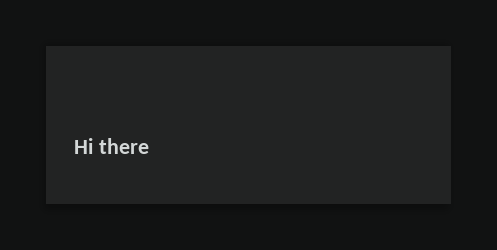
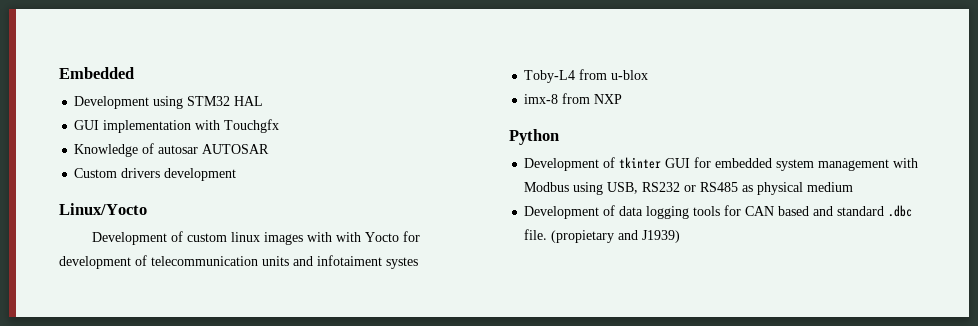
- Hi there
+ Embedded
+ Development using STM32 HAL
+ GUI implementation with Touchgfx
+ Knowledge of autosar AUTOSAR
+ Custom drivers development
+ Linux/Yocto
+ Development of custom linux images with with Yocto for development of telecommunication units and infotaiment systes
+ Toby-L4 from u-blox
+ imx-8 from NXP
+ Python
+ Development of tkinter GUI for embedded system management with Modbus using USB, RS232 or RS485 as physical medium
+ Development of data logging tools for CAN based and standard .dbc file. (propietary and J1939)

